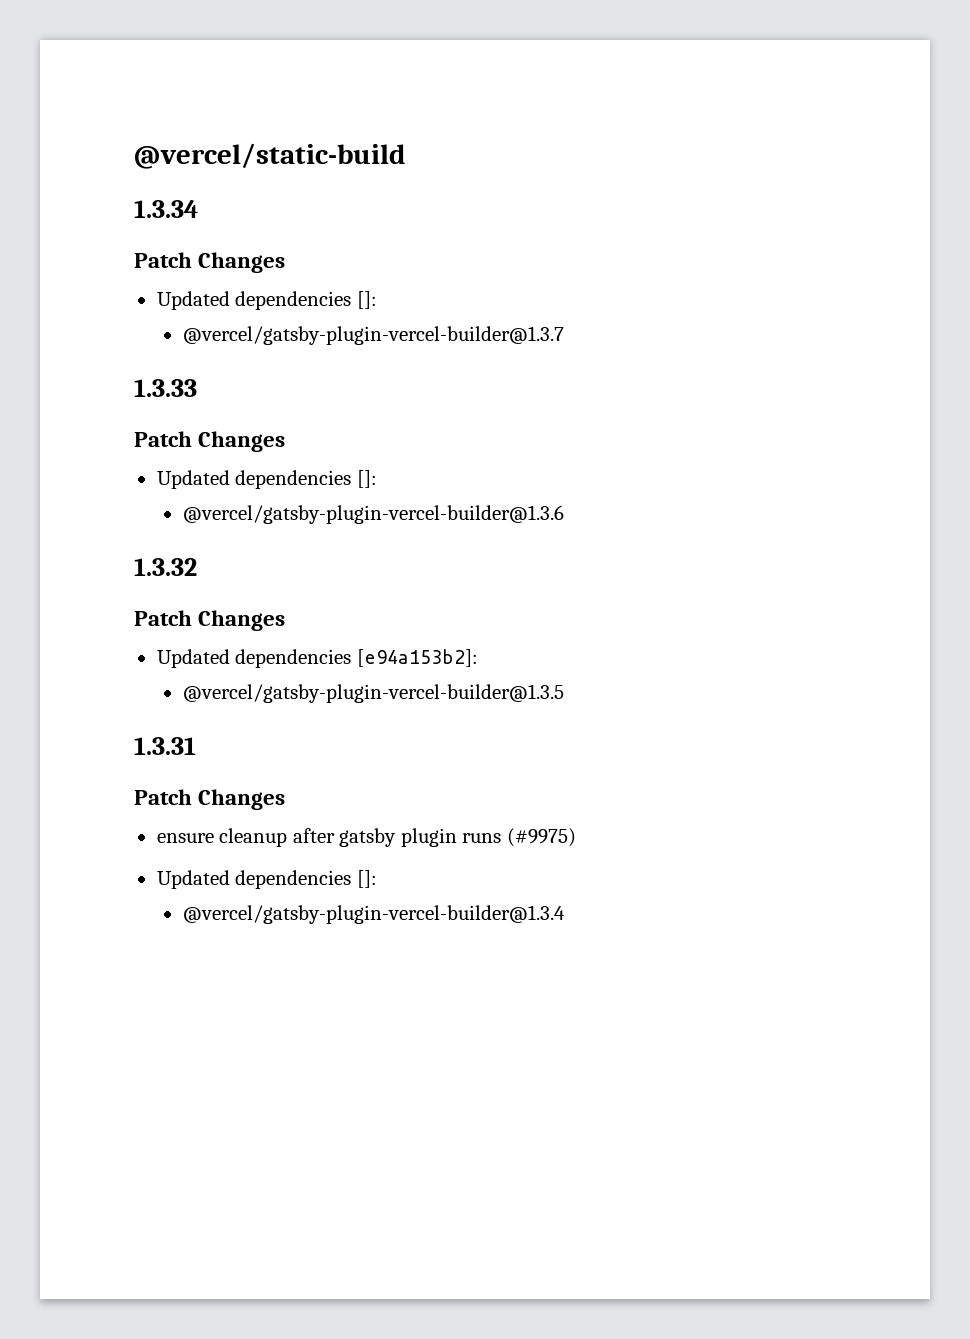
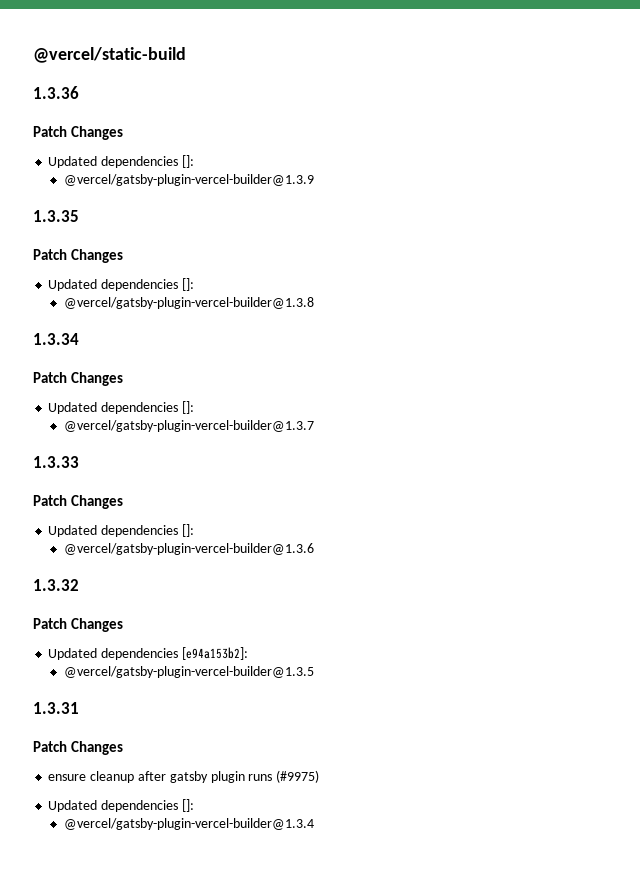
+ 1.3.36
+ Patch Changes
+ Updated dependencies []:
+ @vercel/gatsby-plugin-vercel-builder@1.3.9
+ 1.3.35
+ Patch Changes
+ Updated dependencies []:
+ @vercel/gatsby-plugin-vercel-builder@1.3.8

